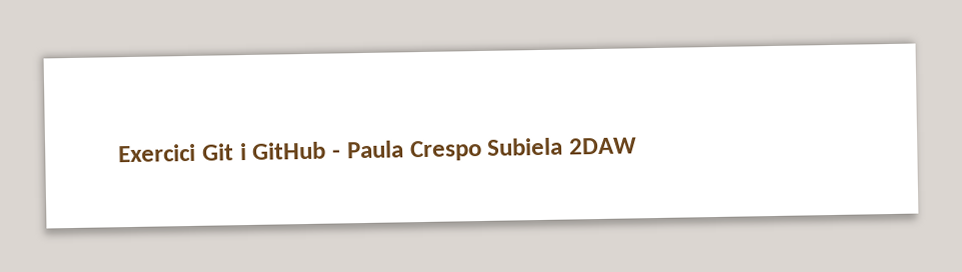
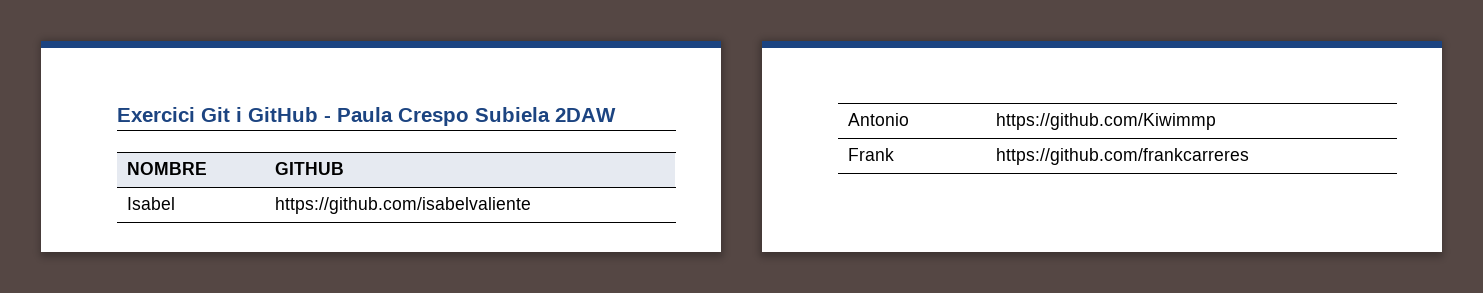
+ NOMBRE | GITHUB
+ Isabel | https://github.com/isabelvaliente
+ Antonio | https://github.com/Kiwimmp
+ Frank | https://github.com/frankcarreres

